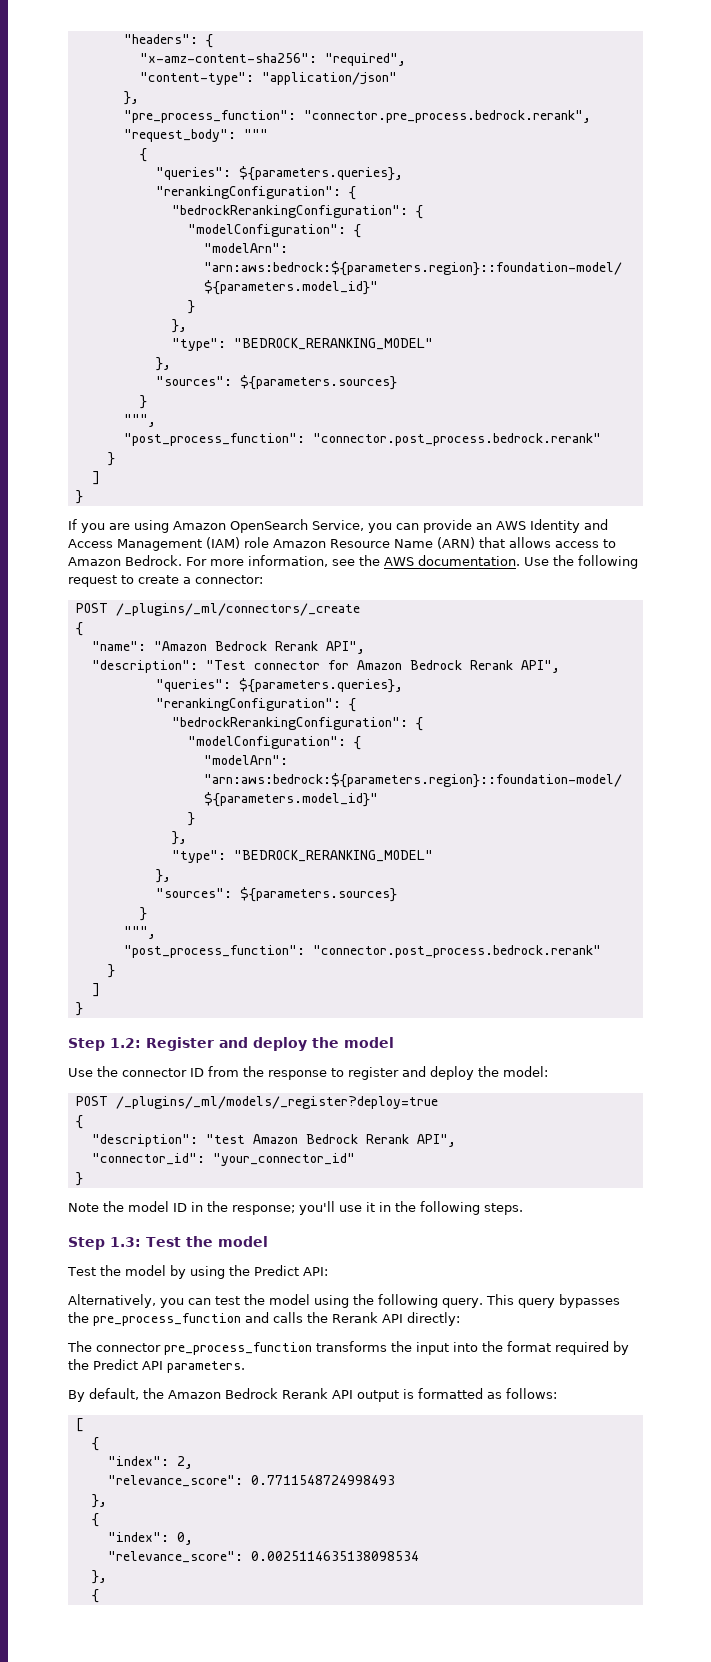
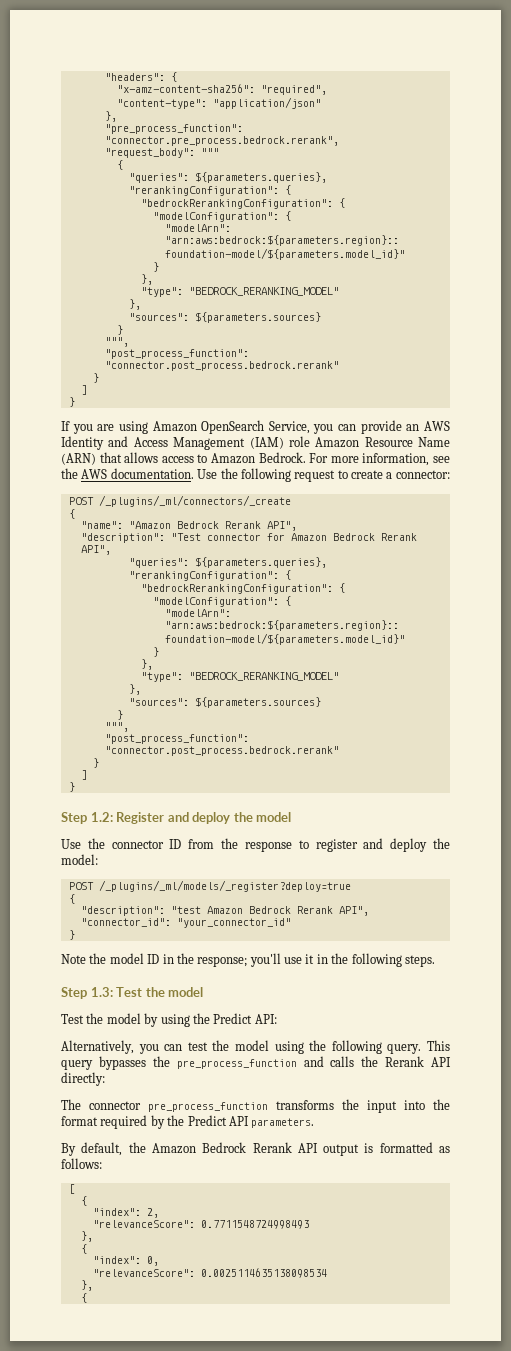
- "relevance_score": 0.7711548724998493
+ "relevanceScore": 0.7711548724998493
- "relevance_score": 0.0025114635138098534
+ "relevanceScore": 0.0025114635138098534

